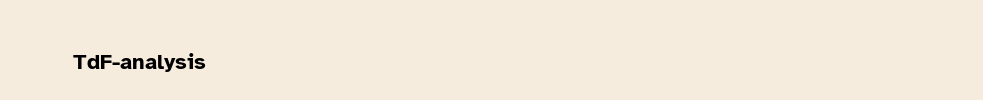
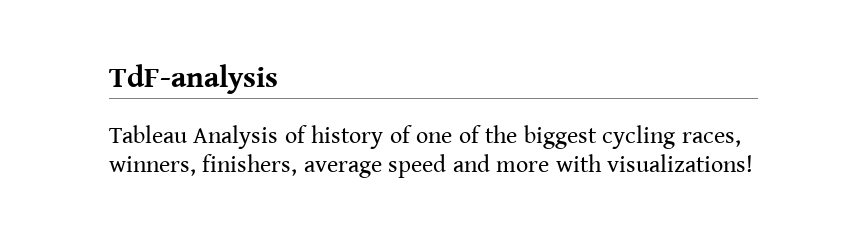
+ Tableau Analysis of history of one of the biggest cycling races, winners, finishers, average speed and more with visualizations!

